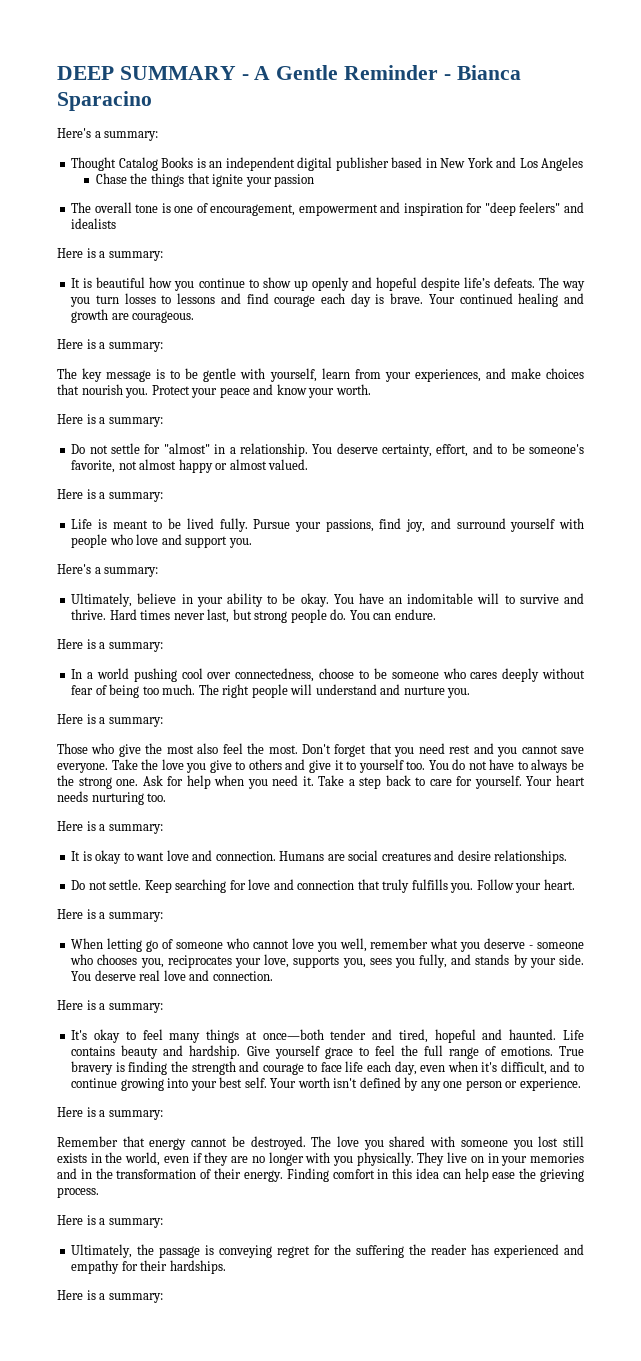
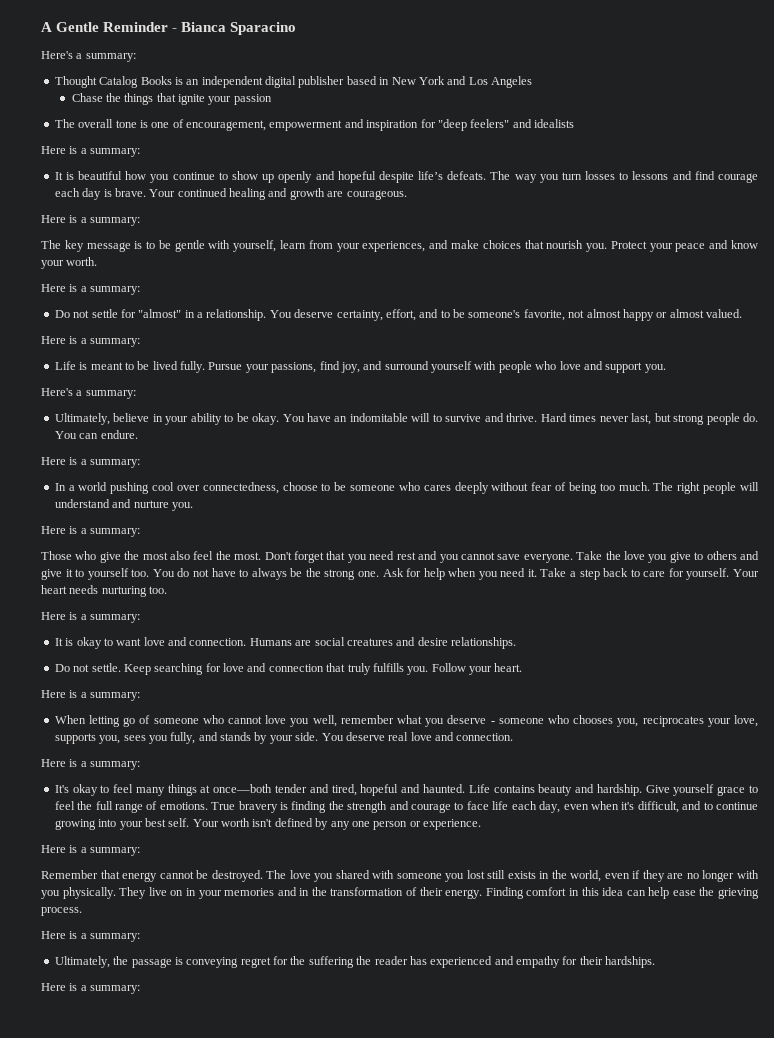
- DEEP SUMMARY - A Gentle Reminder - Bianca Sparacino
+ A Gentle Reminder - Bianca Sparacino

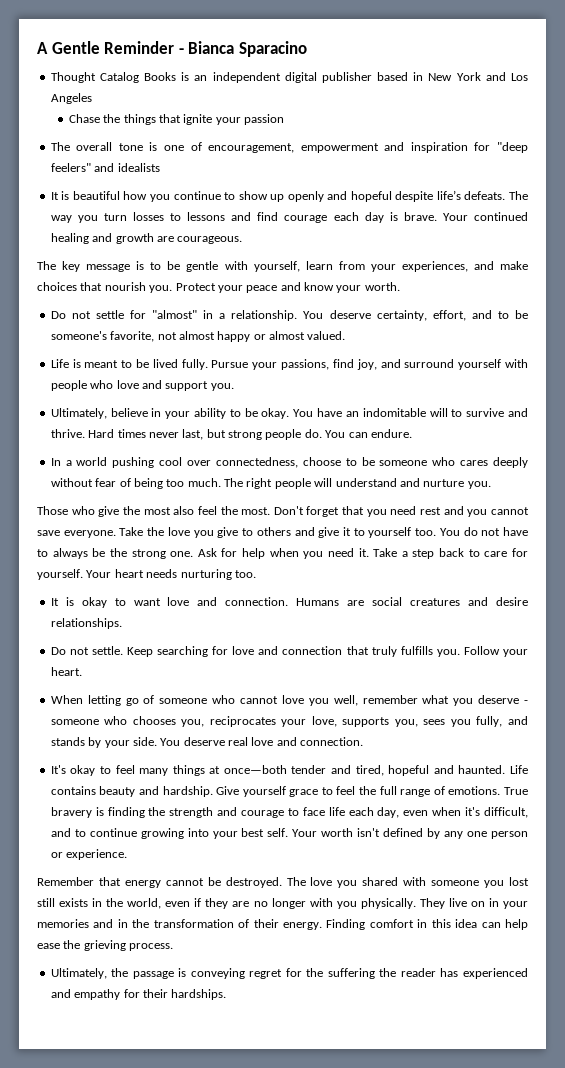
  A Gentle Reminder - Bianca Sparacino
- Here's a summary:
  The overall tone is one of encouragement, empowerment and inspiration for "deep feelers" and idealists
- Here is a summary:
  Your continued healing and growth are courageous.
- Here is a summary:
  Protect your peace and know your worth.
- Here is a summary:
  You deserve certainty, effort, and to be someone's favorite, not almost happy or almost valued.
- Here is a summary:
  Pursue your passions, find joy, and surround yourself with people who love and support you.
- Here's a summary:
  You can endure.
- Here is a summary:
  The right people will understand and nurture you.
- Here is a summary:
  Your heart needs nurturing too.
- Here is a summary:
  Follow your heart.
- Here is a summary:
  You deserve real love and connection.
- Here is a summary:
  Your worth isn't defined by any one person or experience.
- Here is a summary:
  Finding comfort in this idea can help ease the grieving process.
- Here is a summary:
  Ultimately, the passage is conveying regret for the suffering the reader has experienced and empathy for their hardships.
- Here is a summary:

